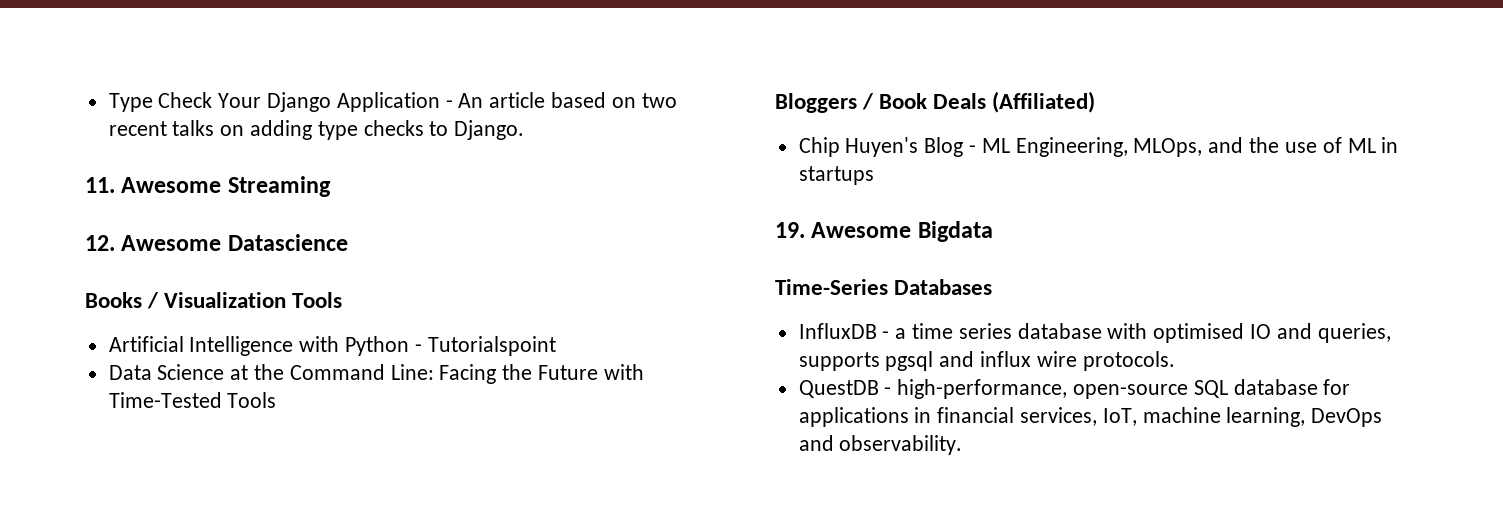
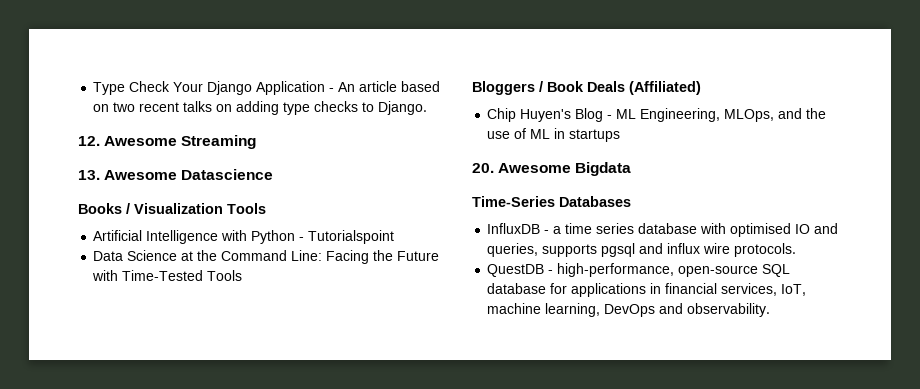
- 11. Awesome Streaming
+ 12. Awesome Streaming
- 12. Awesome Datascience
+ 13. Awesome Datascience
- 19. Awesome Bigdata
+ 20. Awesome Bigdata

